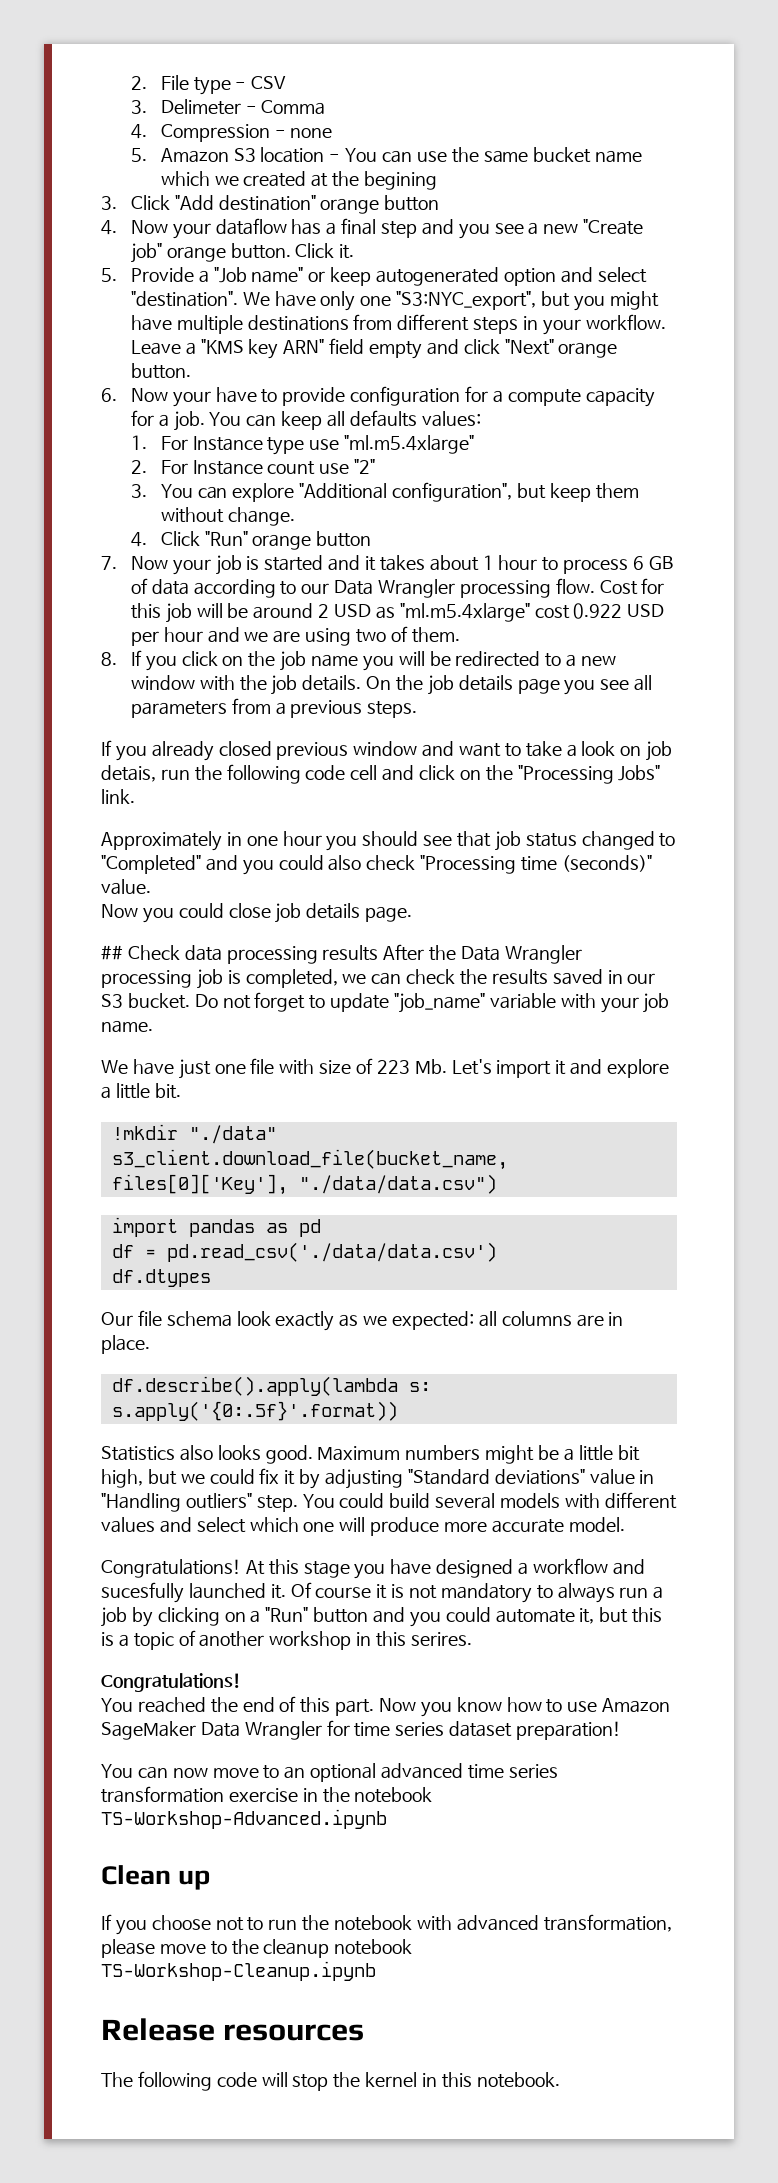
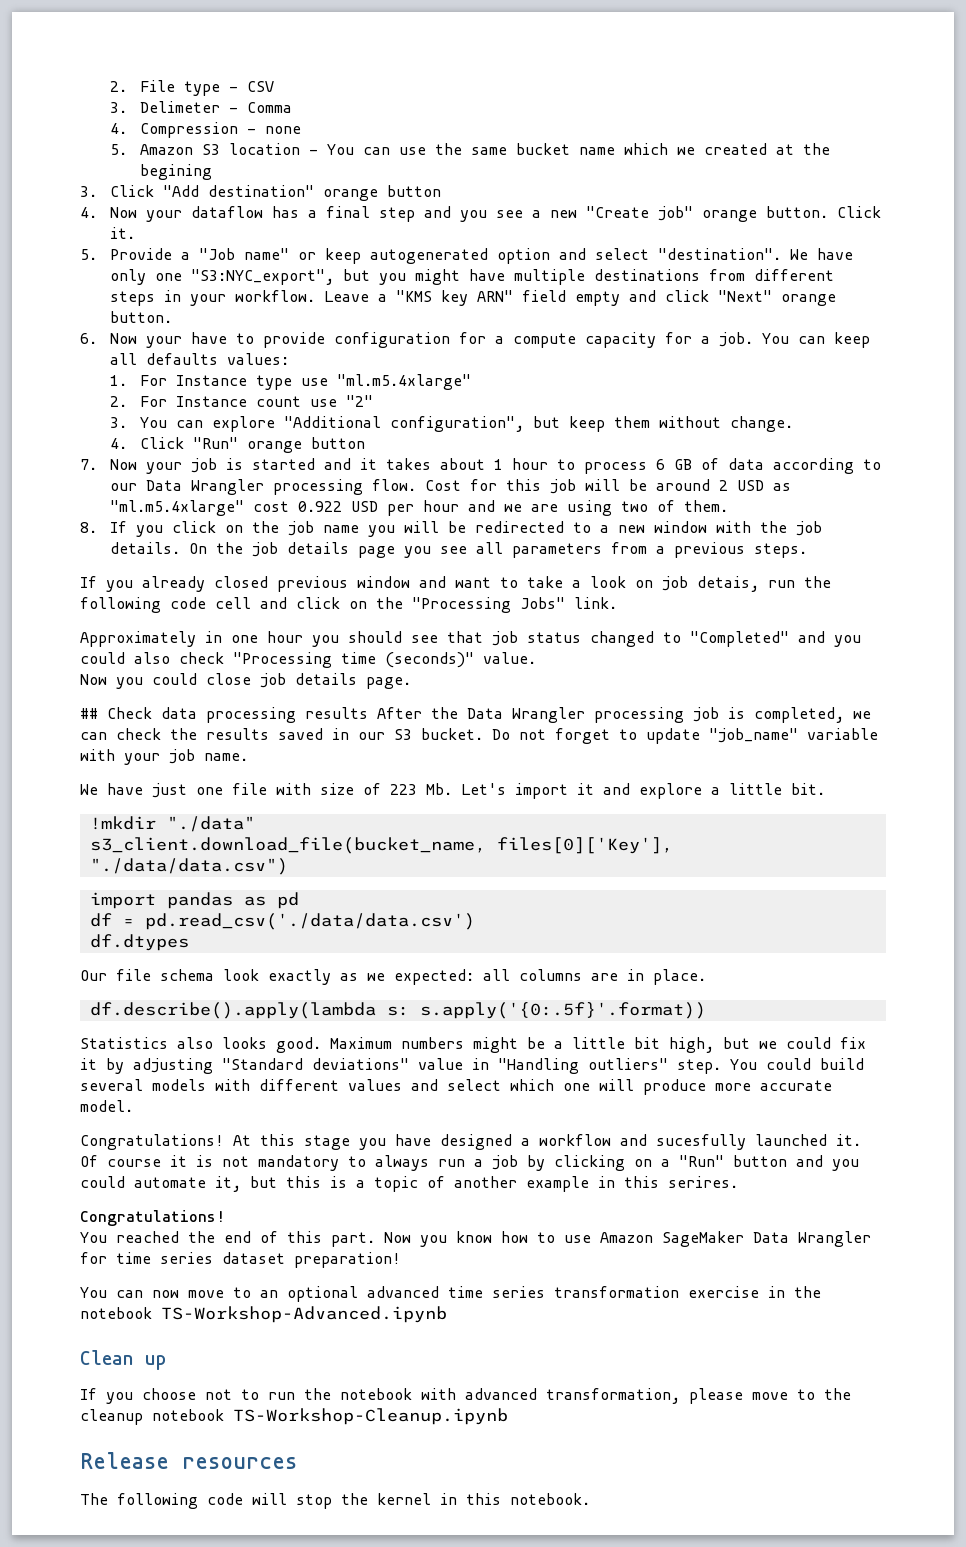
- Of course it is not mandatory to always run a job by clicking on a "Run" button and you could automate it, but this is a topic of another workshop in this serires.
+ Of course it is not mandatory to always run a job by clicking on a "Run" button and you could automate it, but this is a topic of another example in this serires.

